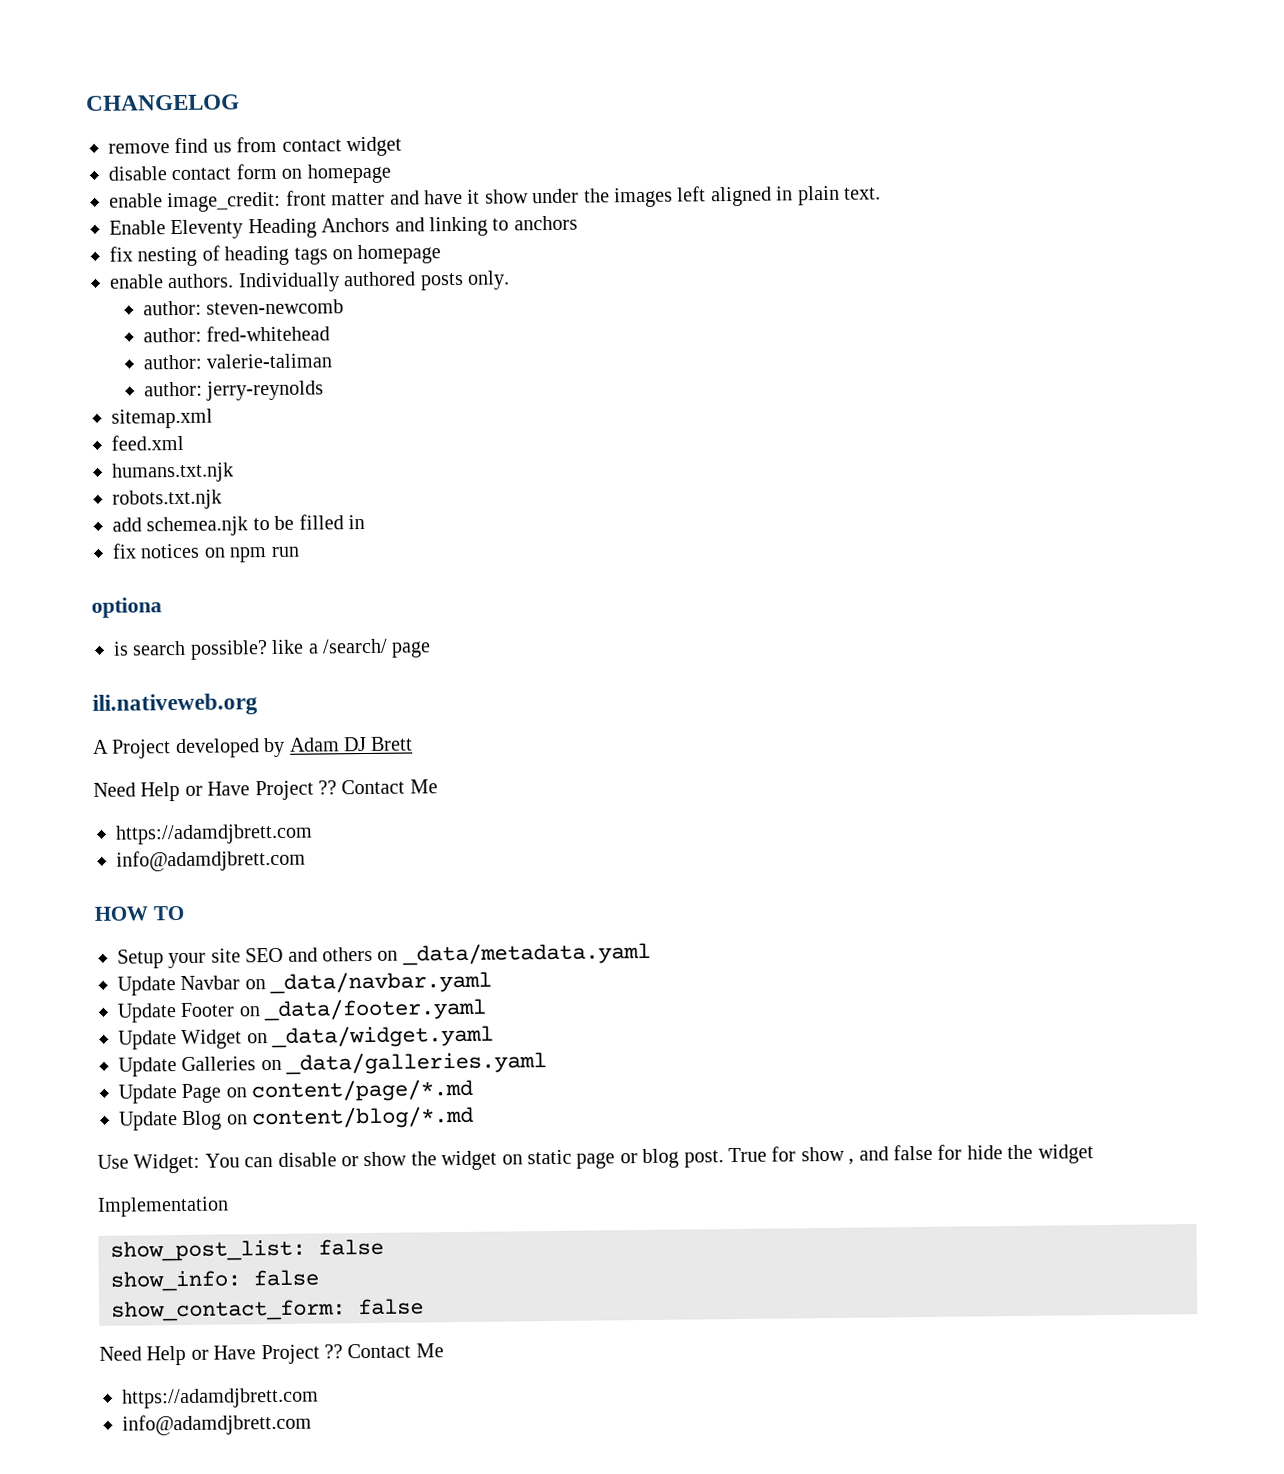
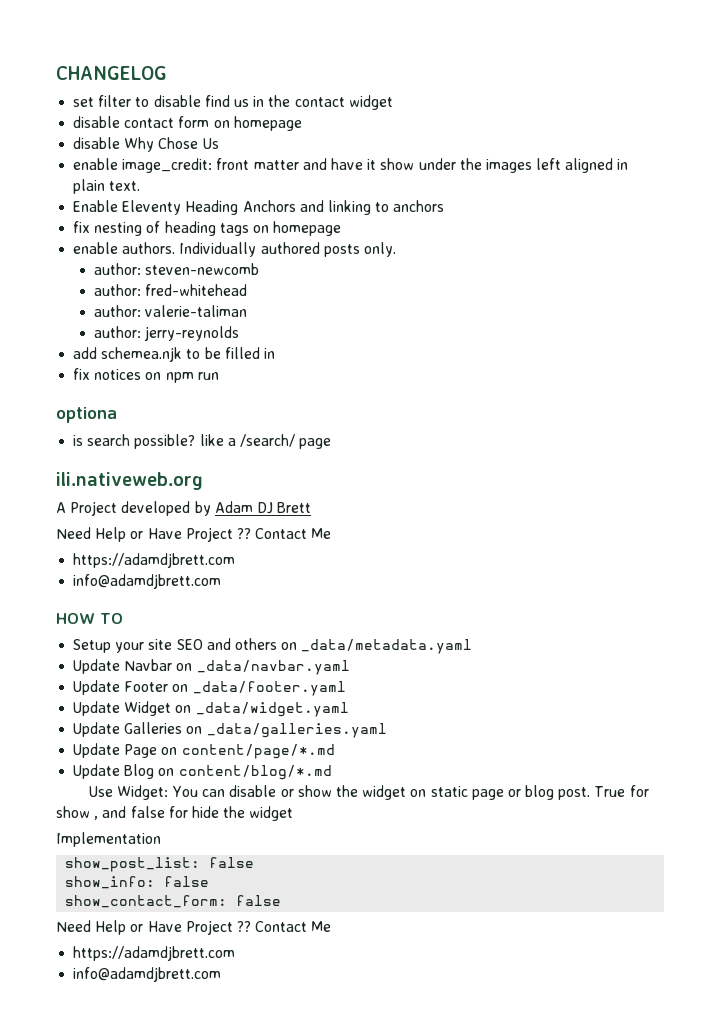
- remove find us from contact widget
+ set filter to disable find us in the contact widget
+ disable Why Chose Us
- sitemap.xml
- feed.xml
- humans.txt.njk
- robots.txt.njk

